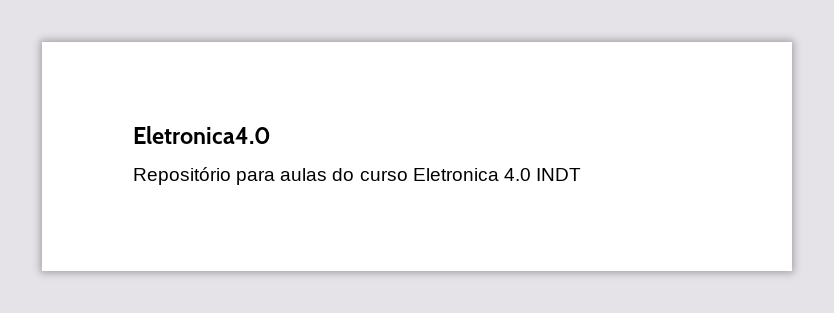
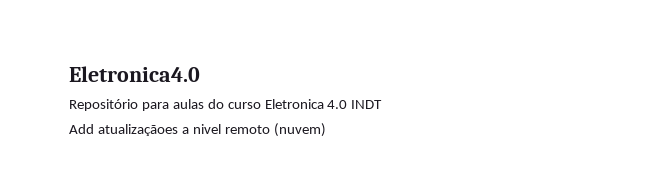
+ Add atualizaçãoes a nivel remoto (nuvem)

